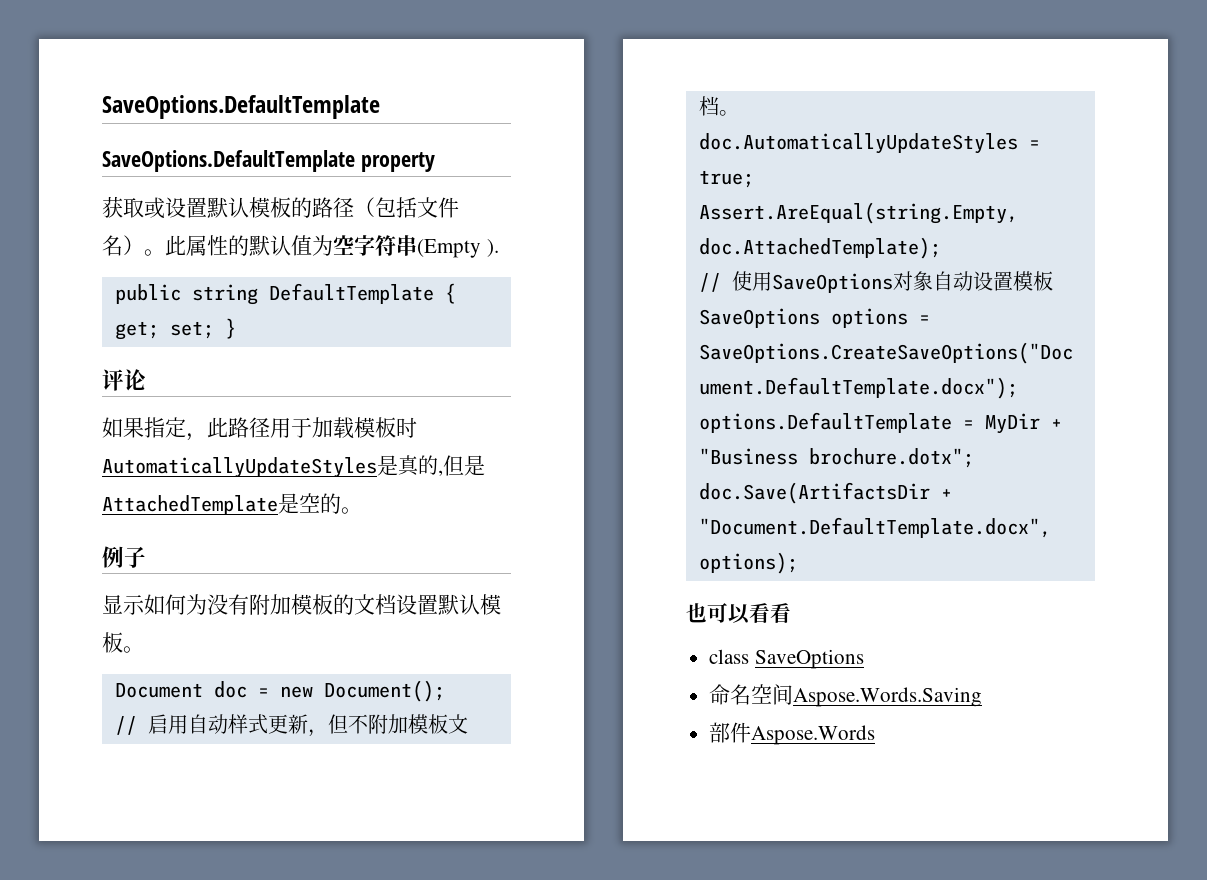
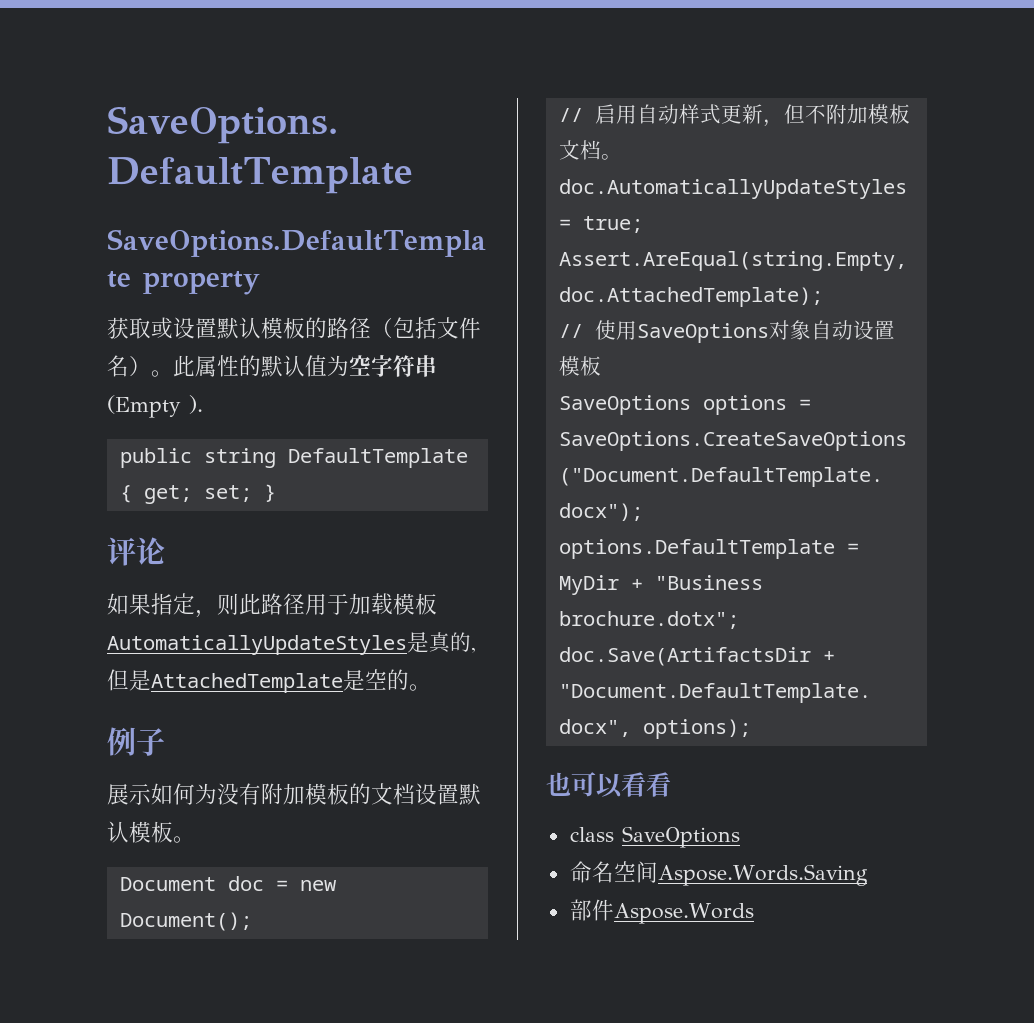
- 如果指定，此路径用于加载模板时AutomaticallyUpdateStyles是真的,但是AttachedTemplate是空的。
+ 如果指定，则此路径用于加载模板AutomaticallyUpdateStyles是真的,但是AttachedTemplate是空的。
- 显示如何为没有附加模板的文档设置默认模板。
+ 展示如何为没有附加模板的文档设置默认模板。

